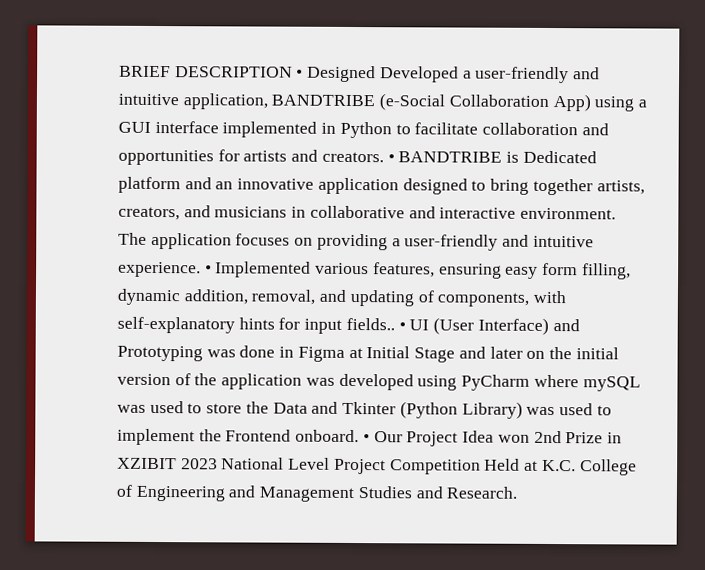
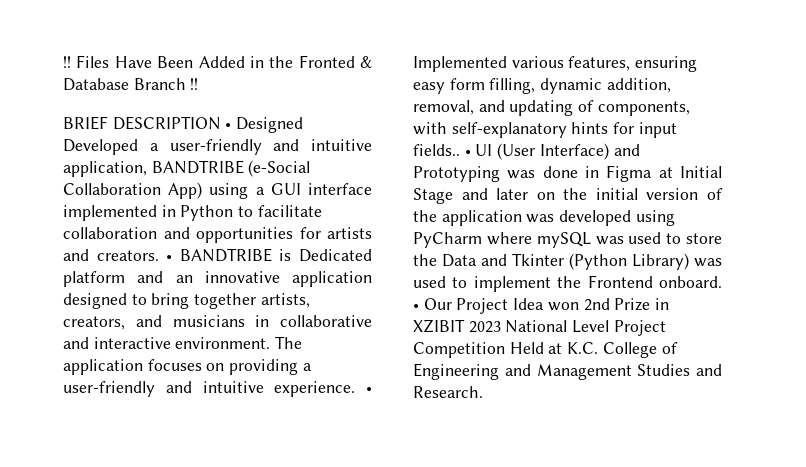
+ !! Files Have Been Added in the Fronted & Database Branch !!

